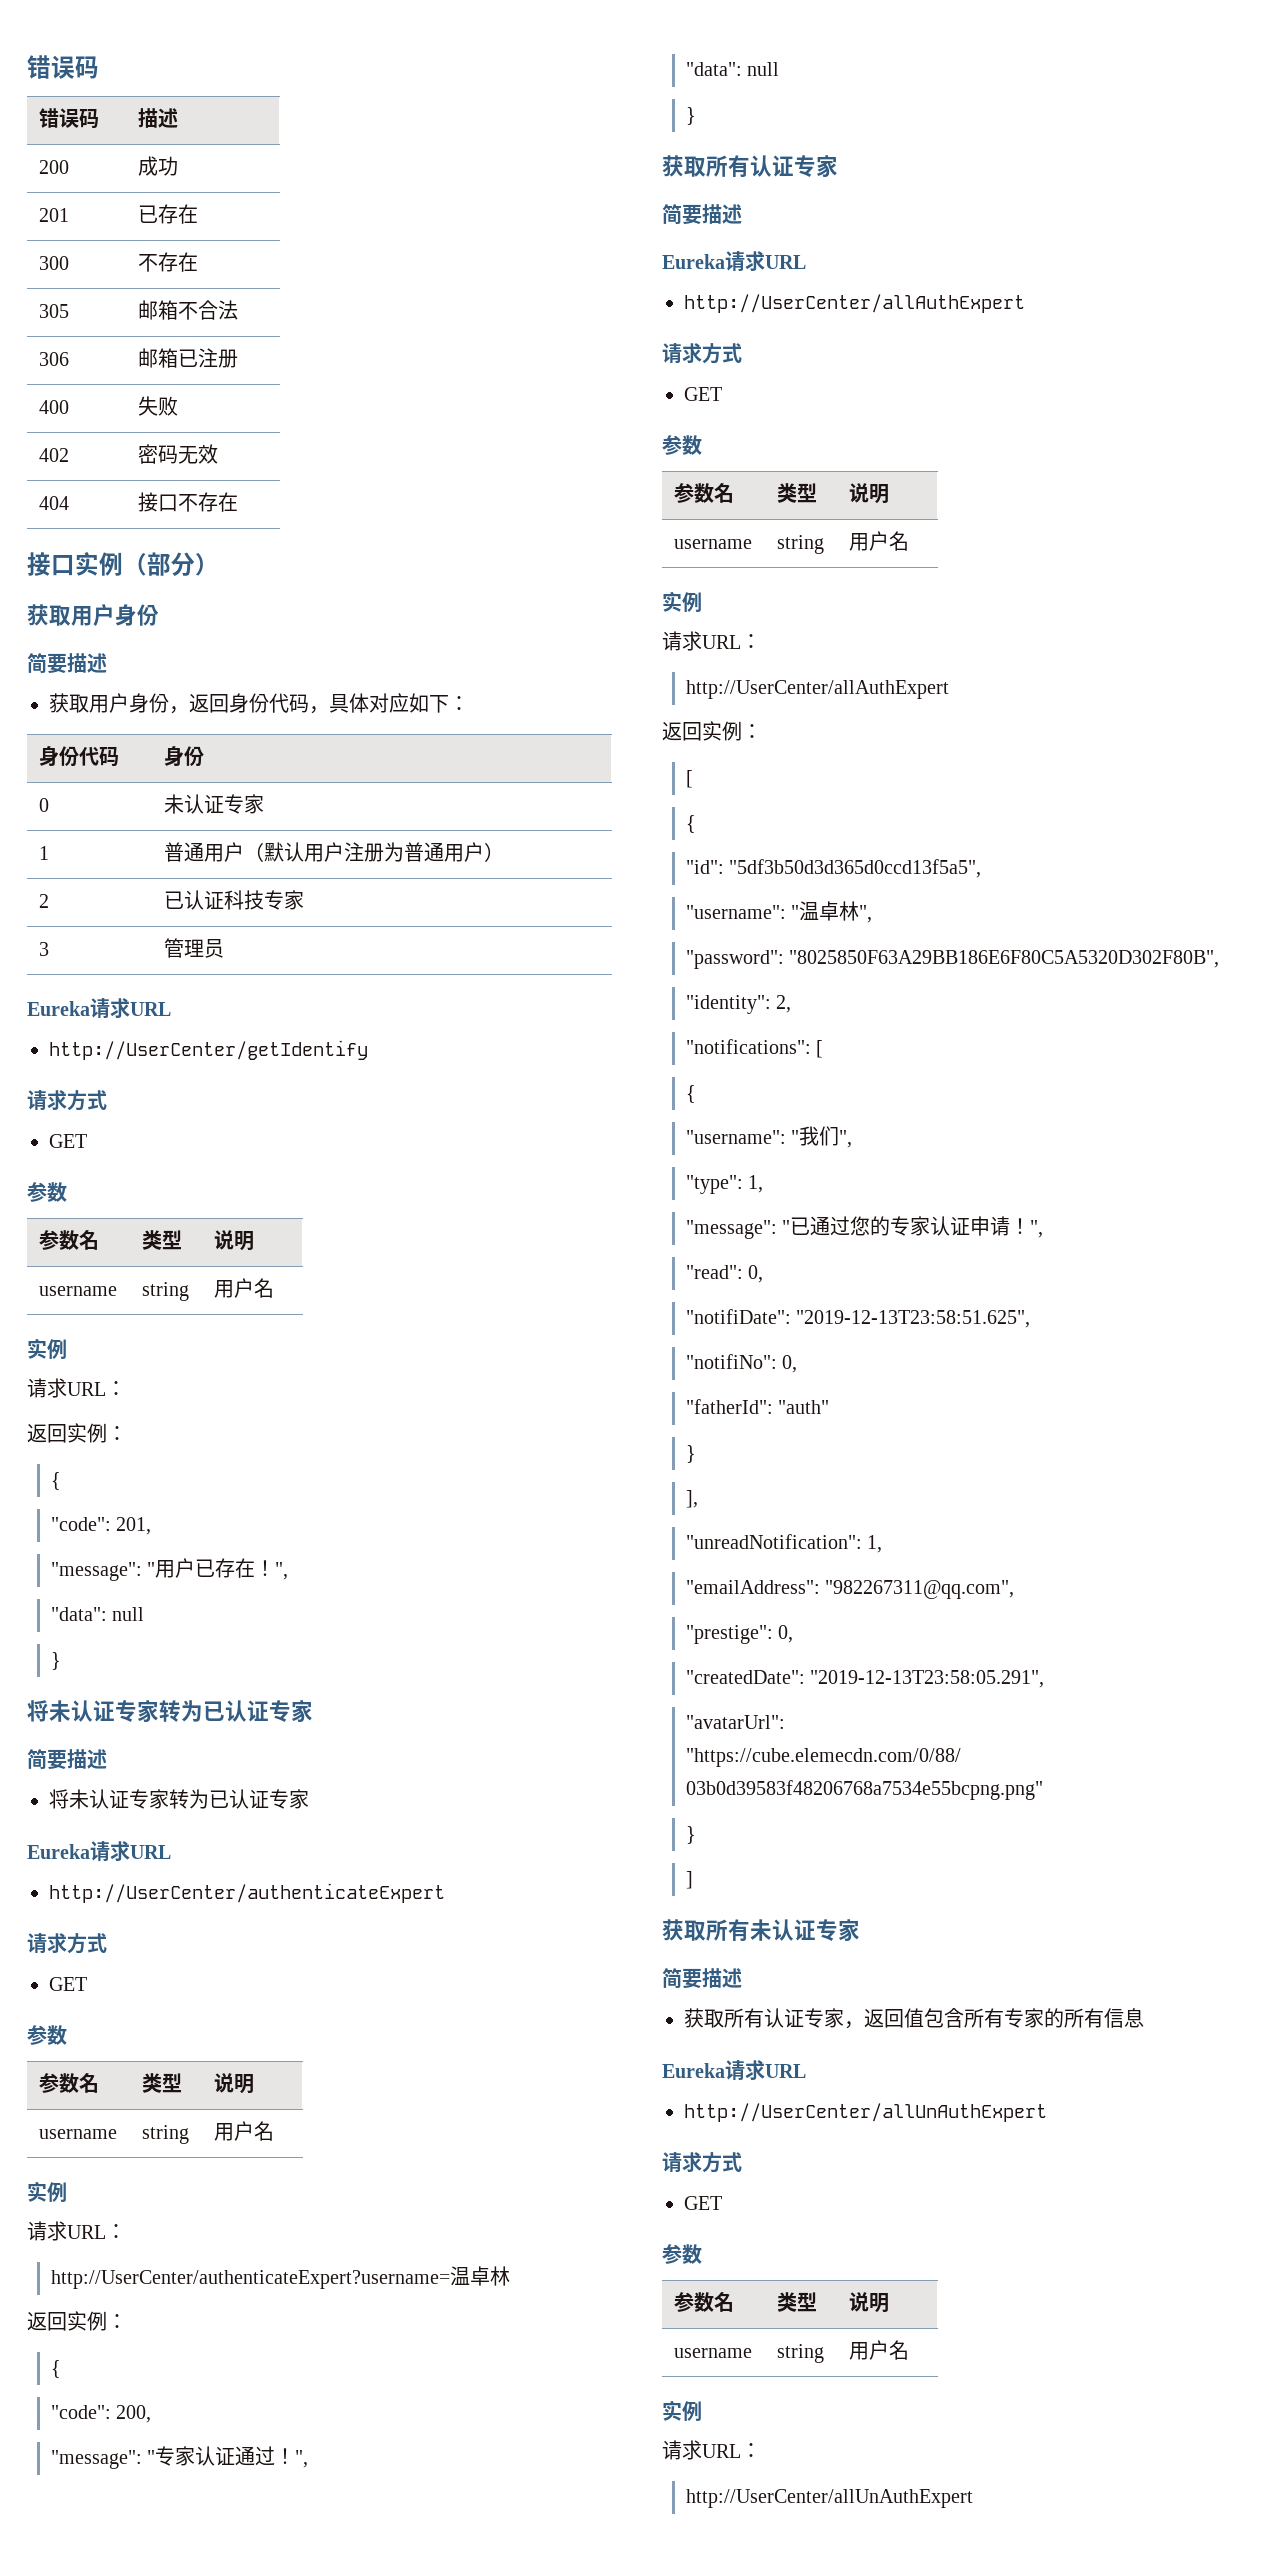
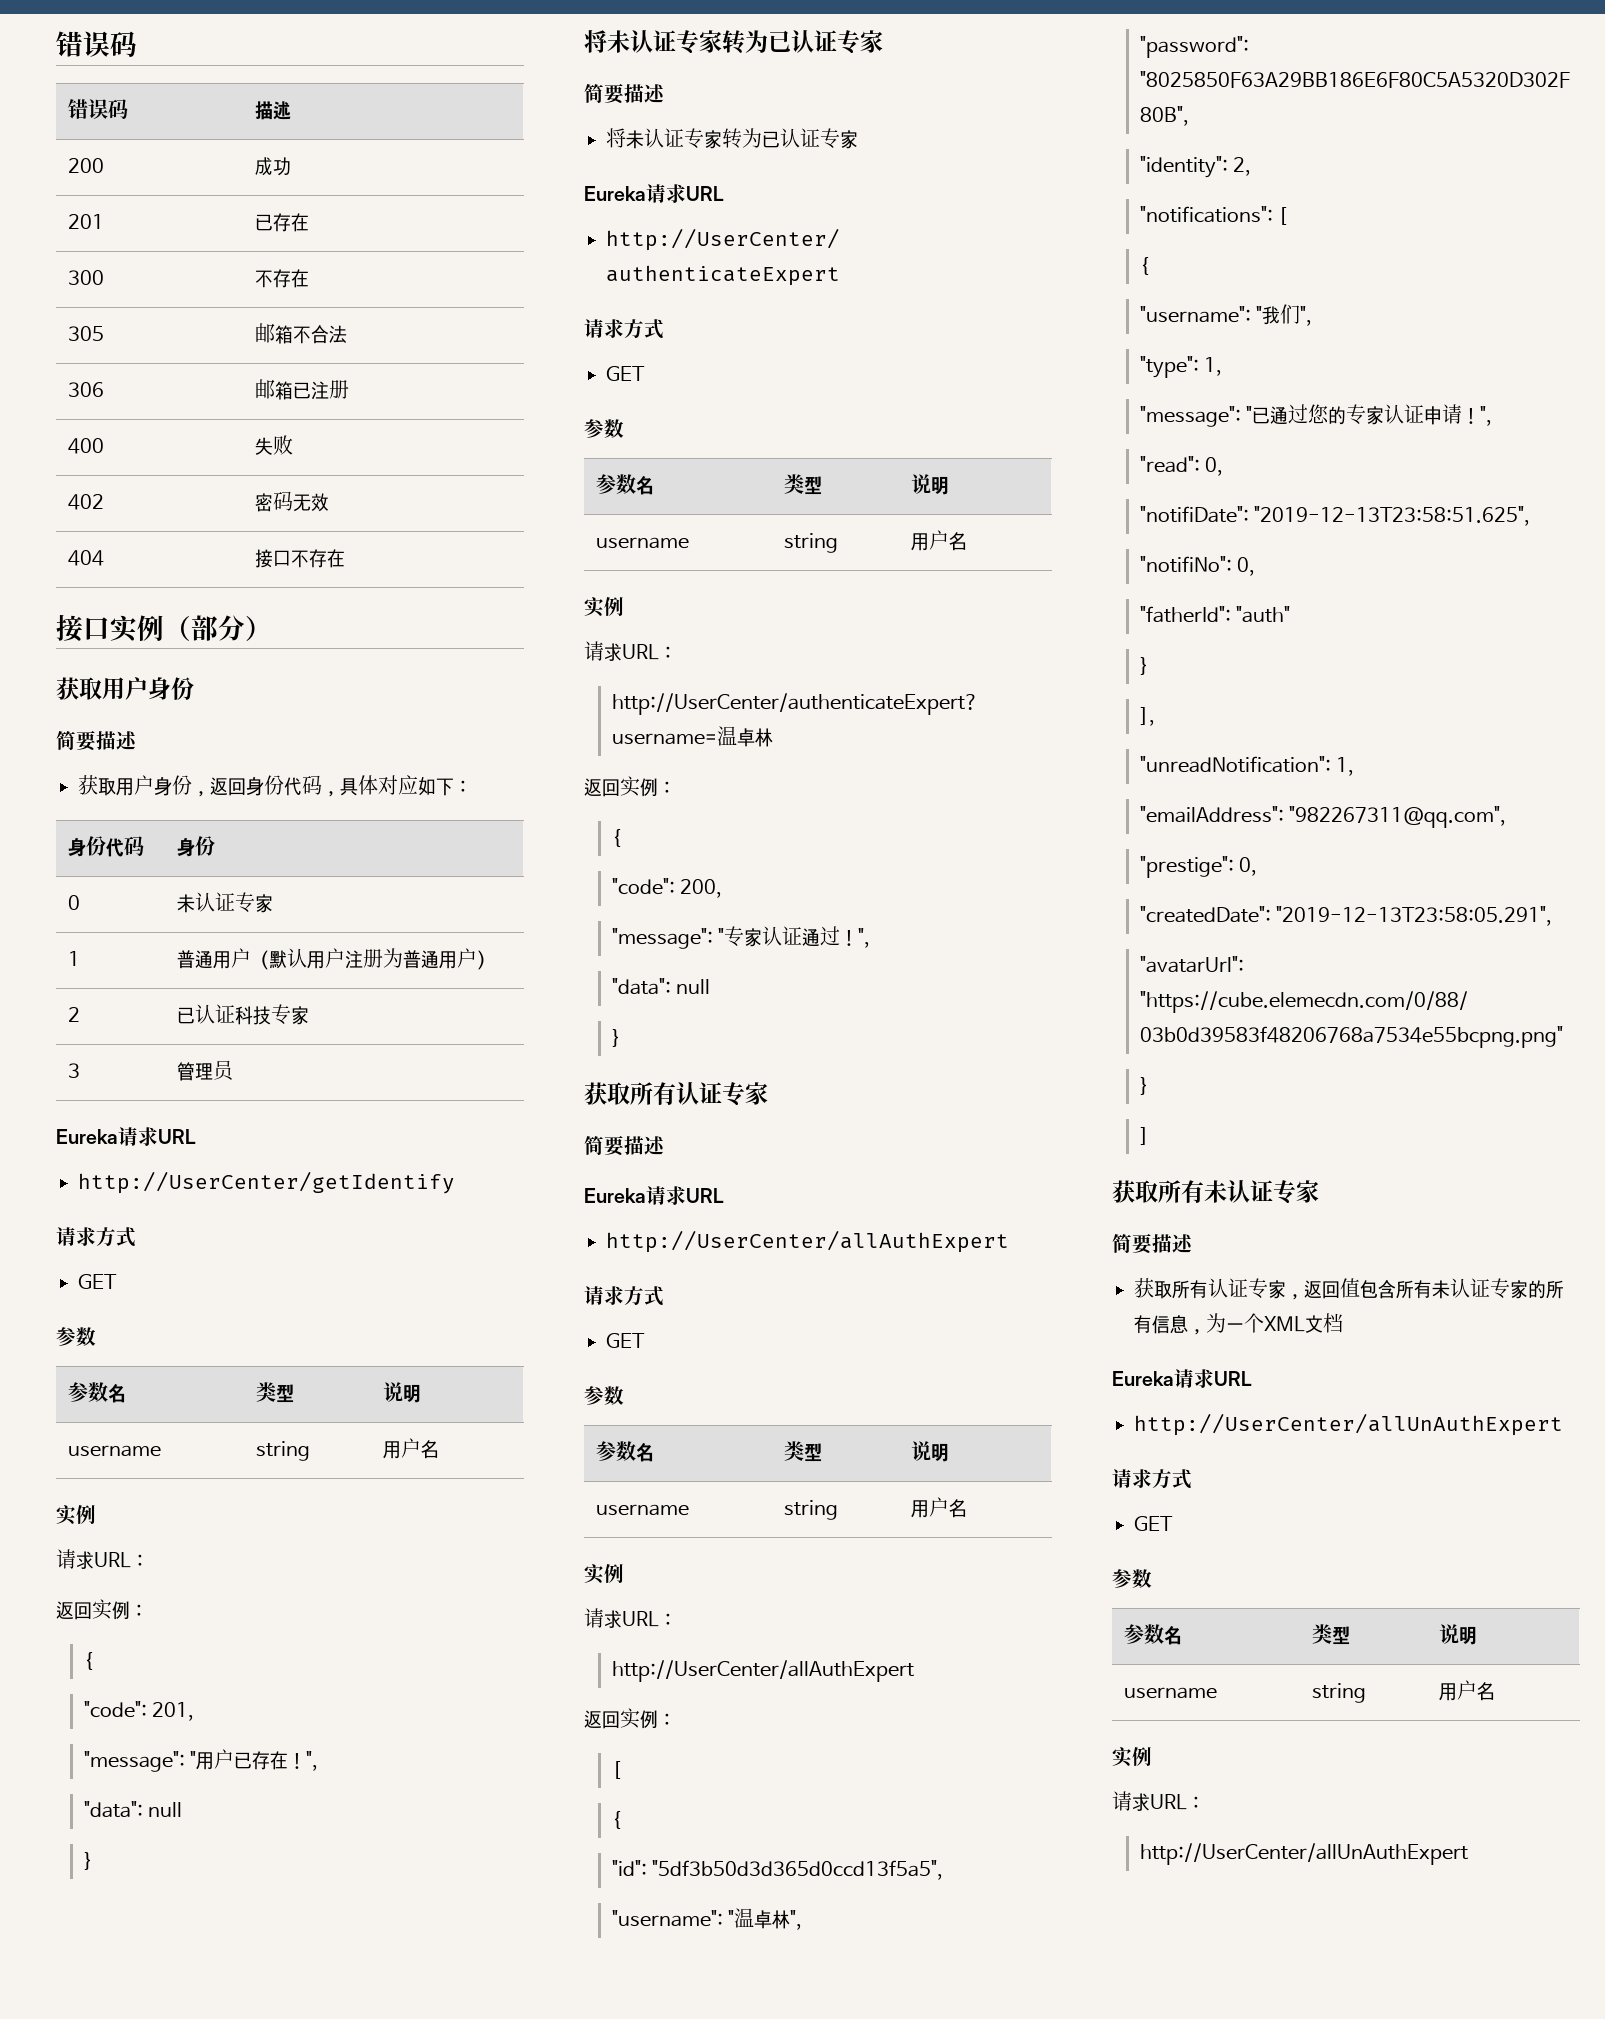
- 获取所有认证专家，返回值包含所有专家的所有信息
+ 获取所有认证专家，返回值包含所有未认证专家的所有信息，为一个XML文档

